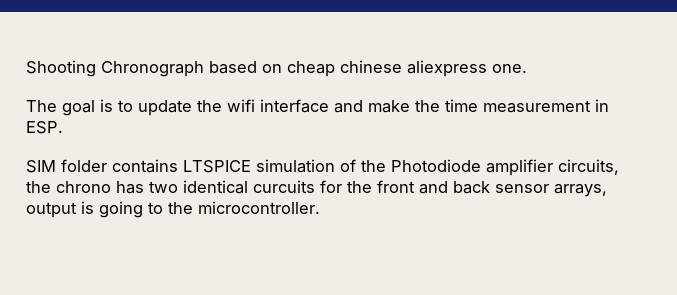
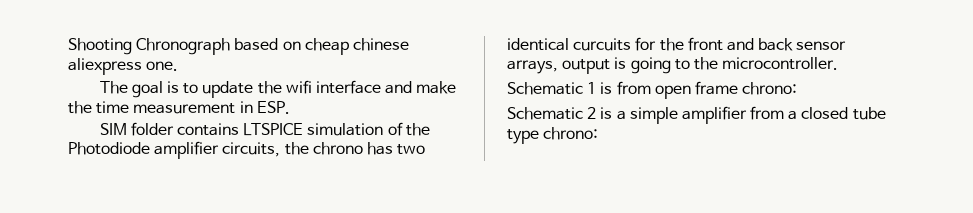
+ Schematic 1 is from open frame chrono:
+ Schematic 2 is a simple amplifier from a closed tube type chrono:

